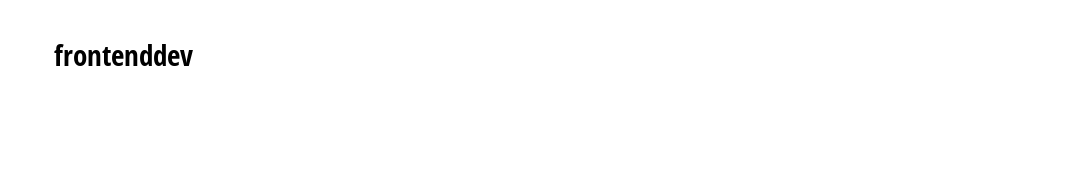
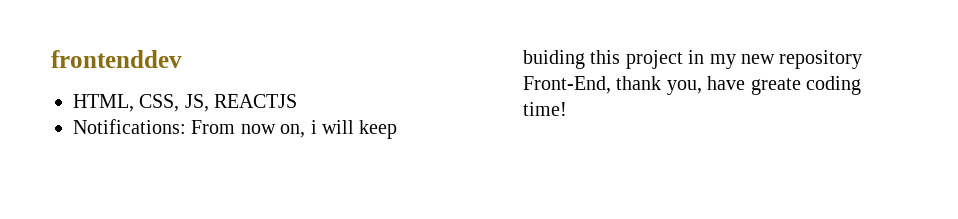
+ HTML, CSS, JS, REACTJS
+ Notifications: From now on, i will keep buiding this project in my new repository Front-End, thank you, have greate coding time!

